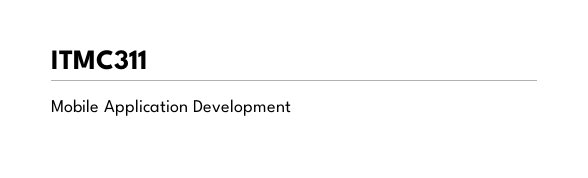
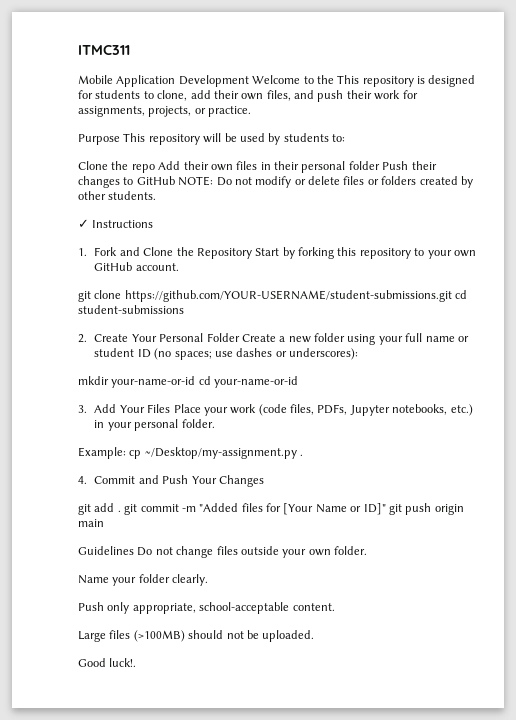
- Mobile Application Development
+ Mobile Application Development Welcome to the This repository is designed for students to clone, add their own files, and push their work for assignments, projects, or practice.
+ Purpose This repository will be used by students to:
+ Clone the repo Add their own files in their personal folder Push their changes to GitHub NOTE: Do not modify or delete files or folders created by other students.
+ ✓ Instructions
+ 1. Fork and Clone the Repository Start by forking this repository to your own GitHub account.
+ git clone https://github.com/YOUR-USERNAME/student-submissions.git cd student-submissions
+ 2. Create Your Personal Folder Create a new folder using your full name or student ID (no spaces; use dashes or underscores):
+ mkdir your-name-or-id cd your-name-or-id
+ 3. Add Your Files Place your work (code files, PDFs, Jupyter notebooks, etc.) in your personal folder.
+ Example: cp ~/Desktop/my-assignment.py .
+ 4. Commit and Push Your Changes
+ git add . git commit -m "Added files for [Your Name or ID]" git push origin main
+ Guidelines Do not change files outside your own folder.
+ Name your folder clearly.
+ Push only appropriate, school-acceptable content.
+ Large files (>100MB) should not be uploaded.
+ Good luck!.

